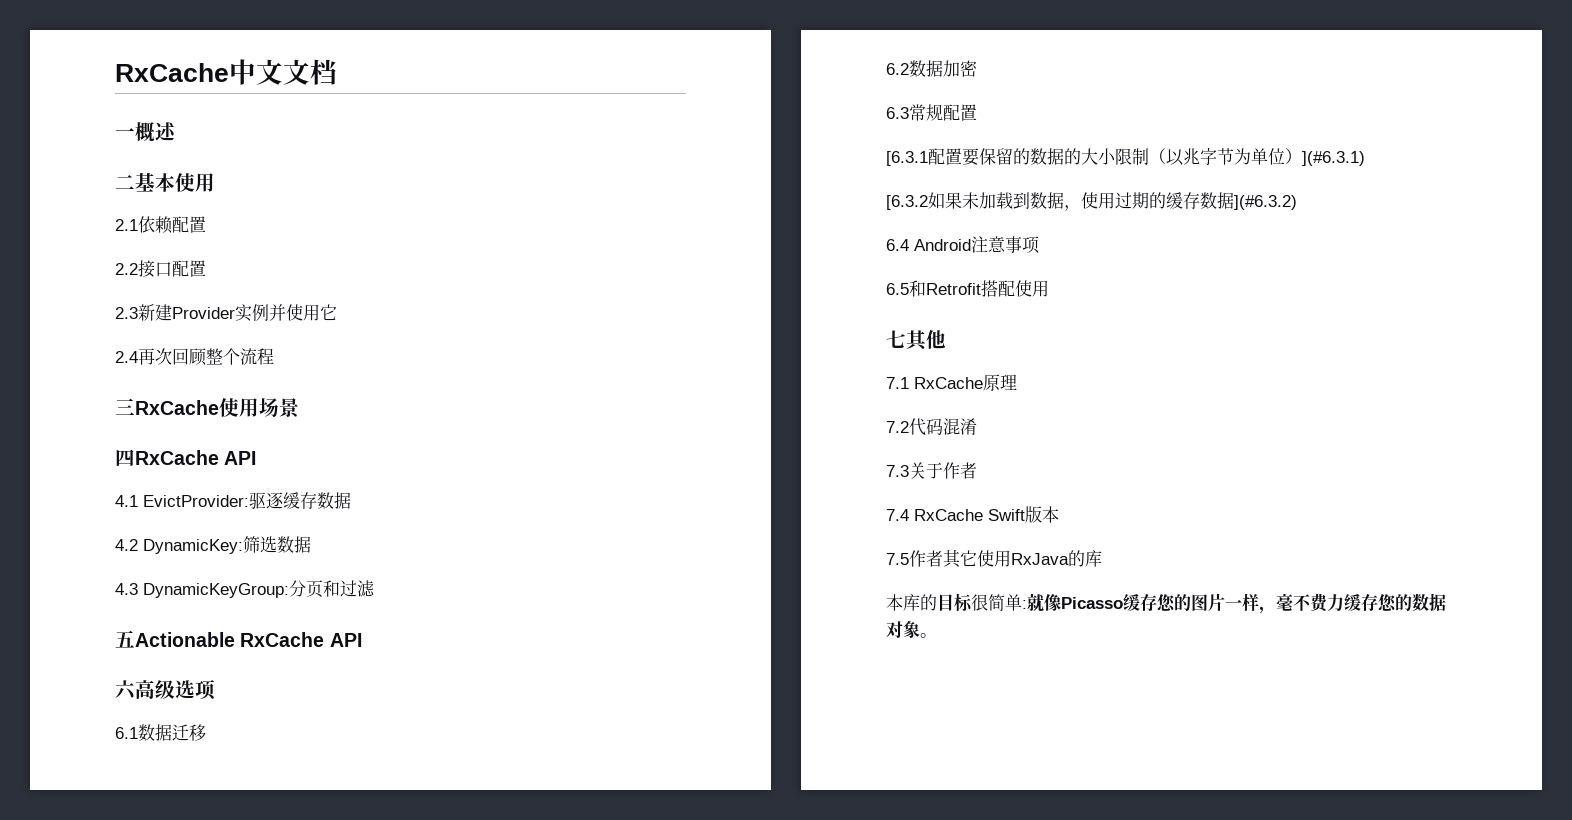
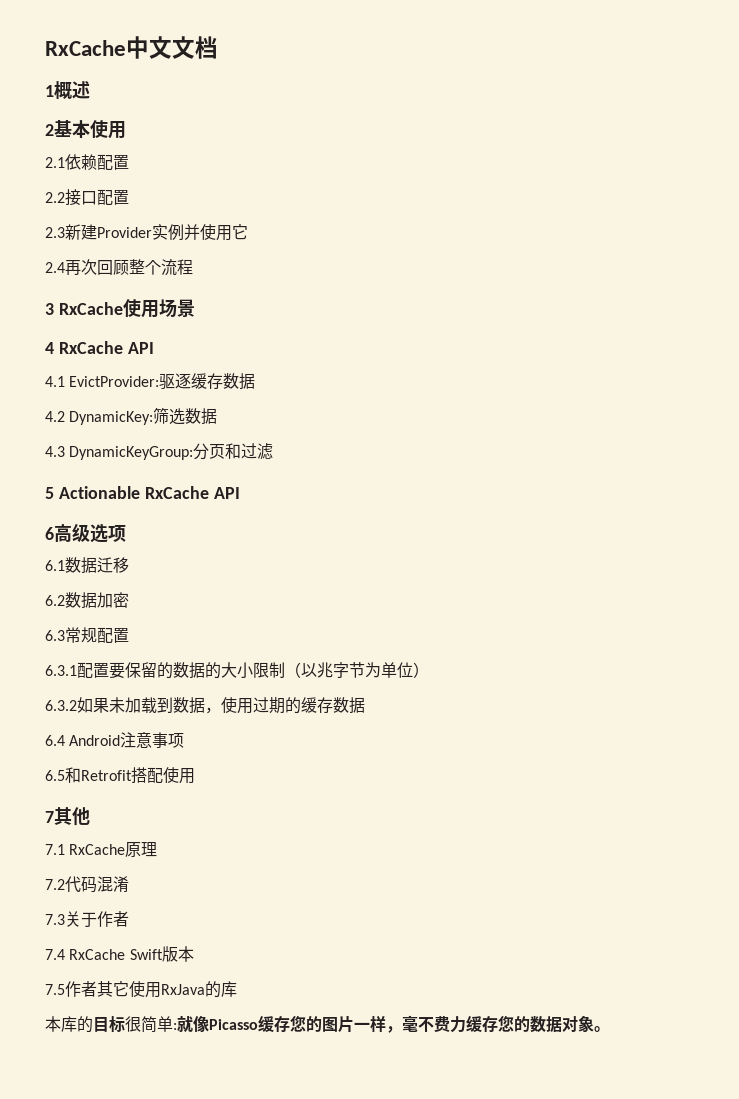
- 一概述
+ 1概述
- 二基本使用
+ 2基本使用
- 三RxCache使用场景
+ 3 RxCache使用场景
- 四RxCache API
+ 4 RxCache API
- 五Actionable RxCache API
+ 5 Actionable RxCache API
- 六高级选项
+ 6高级选项
- [6.3.1配置要保留的数据的大小限制（以兆字节为单位）](#6.3.1)
- [6.3.2如果未加载到数据，使用过期的缓存数据](#6.3.2)
+ 6.3.1配置要保留的数据的大小限制（以兆字节为单位）
+ 6.3.2如果未加载到数据，使用过期的缓存数据
- 七其他
+ 7其他

